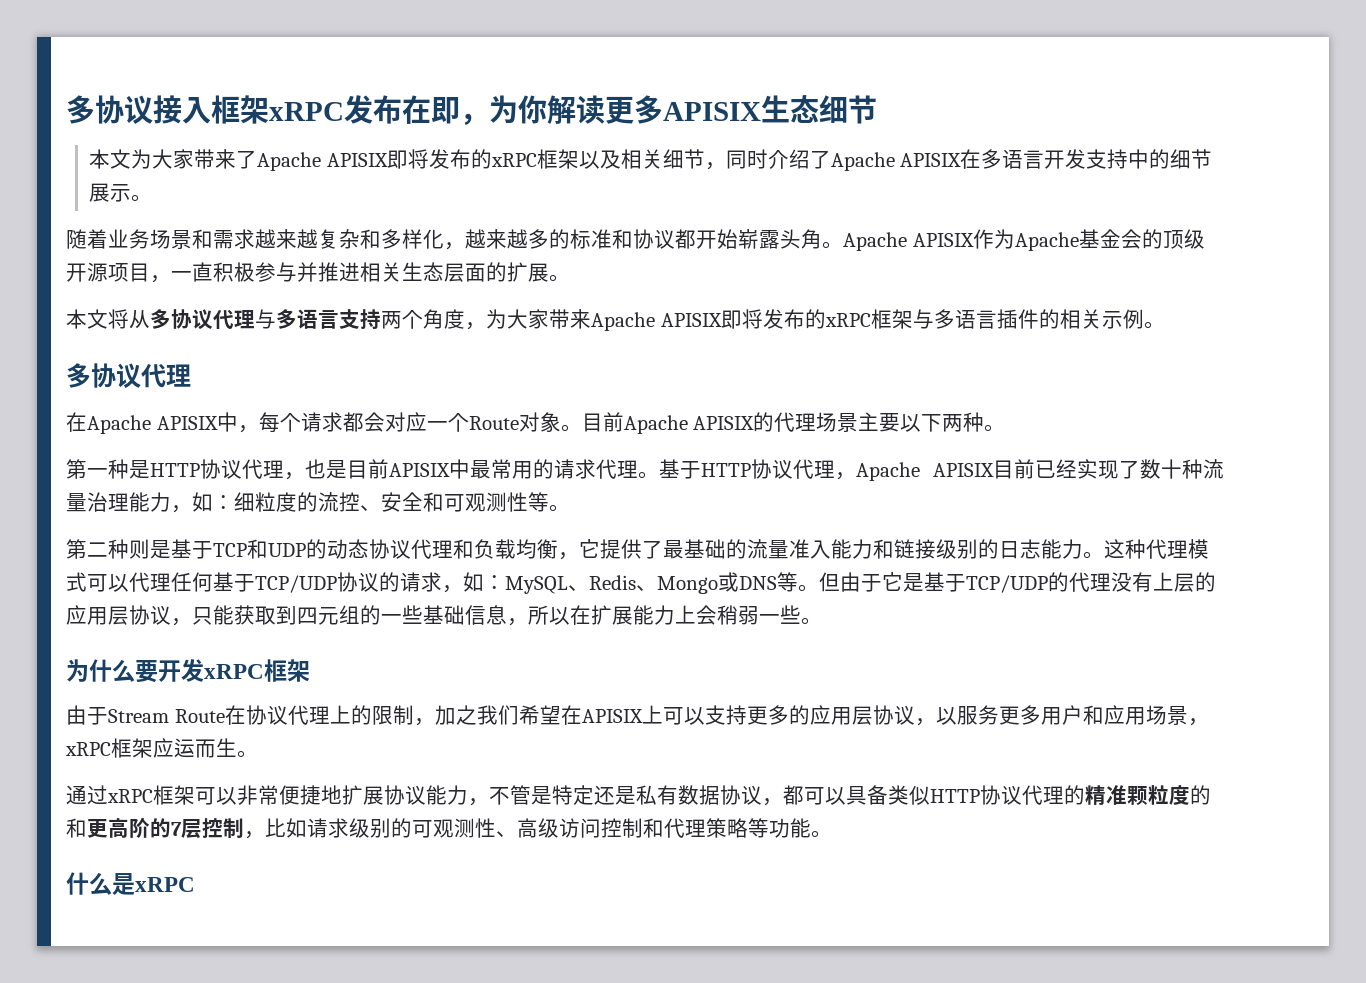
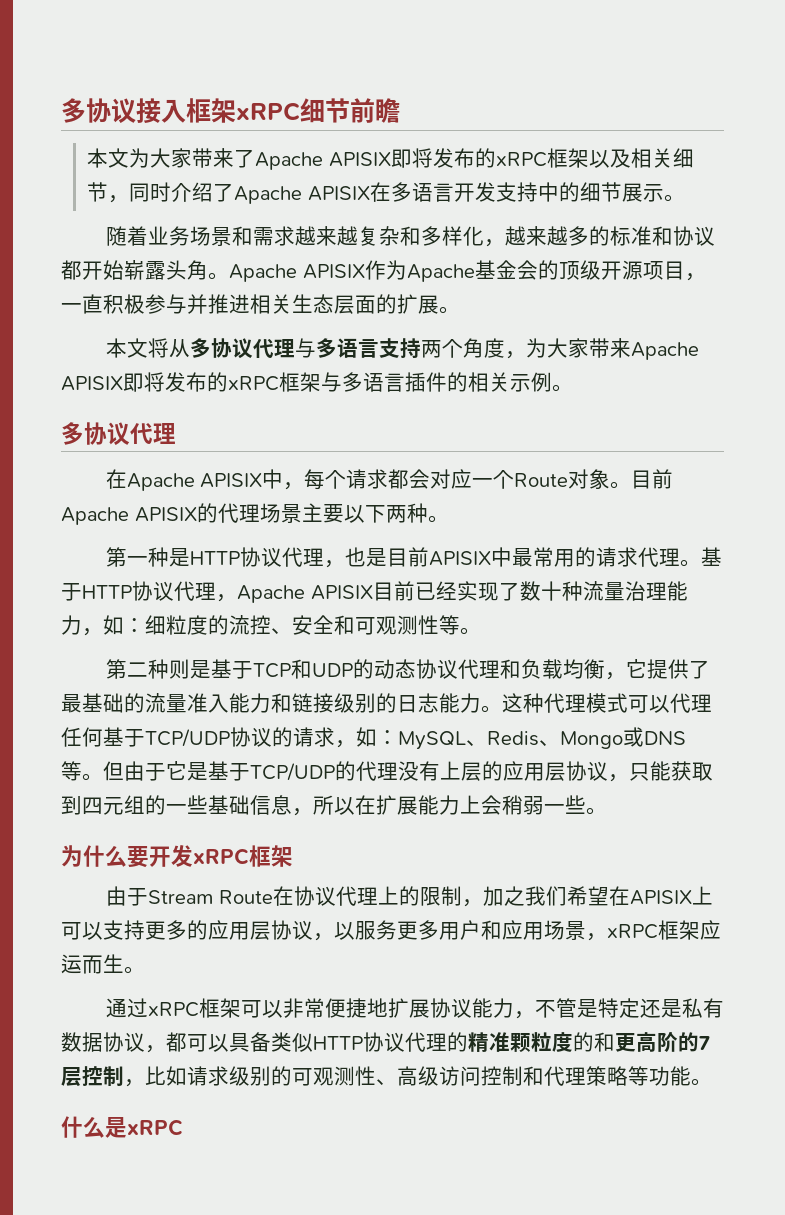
- 多协议接入框架xRPC发布在即，为你解读更多APISIX生态细节
+ 多协议接入框架xRPC细节前瞻

